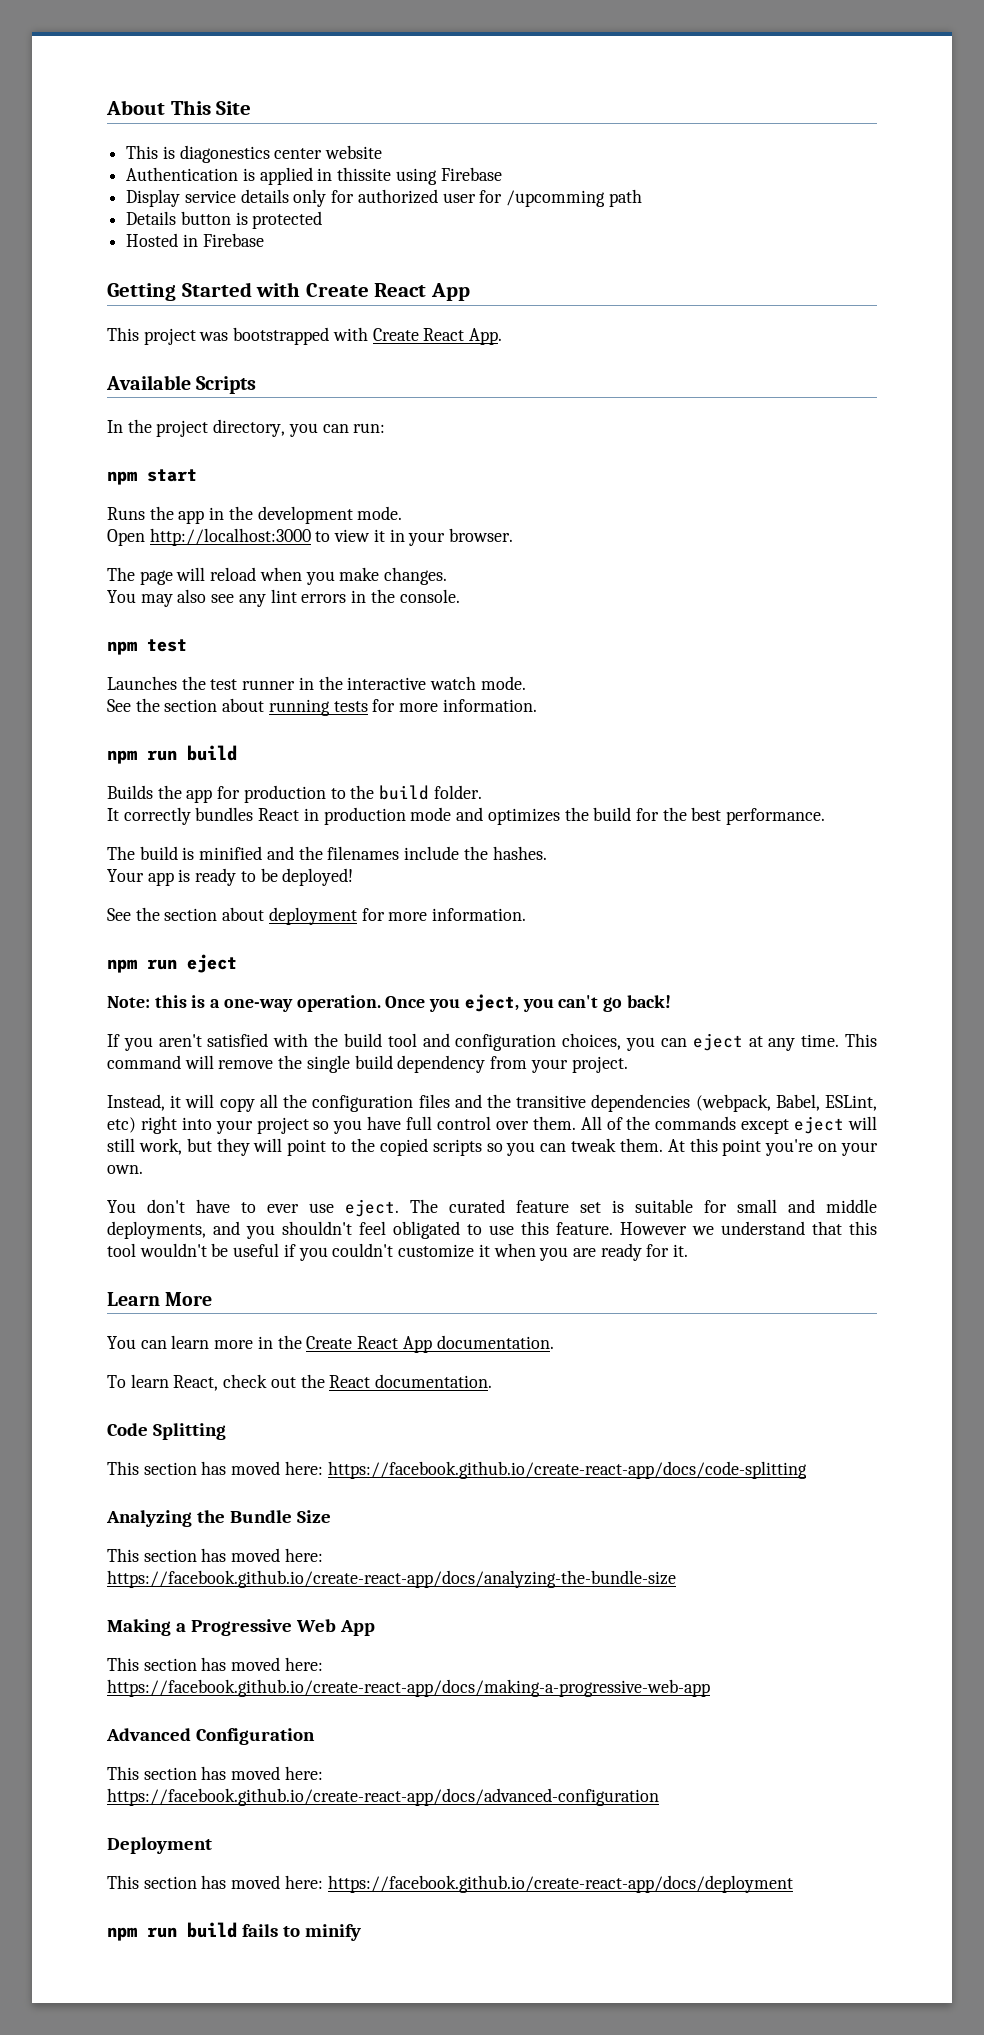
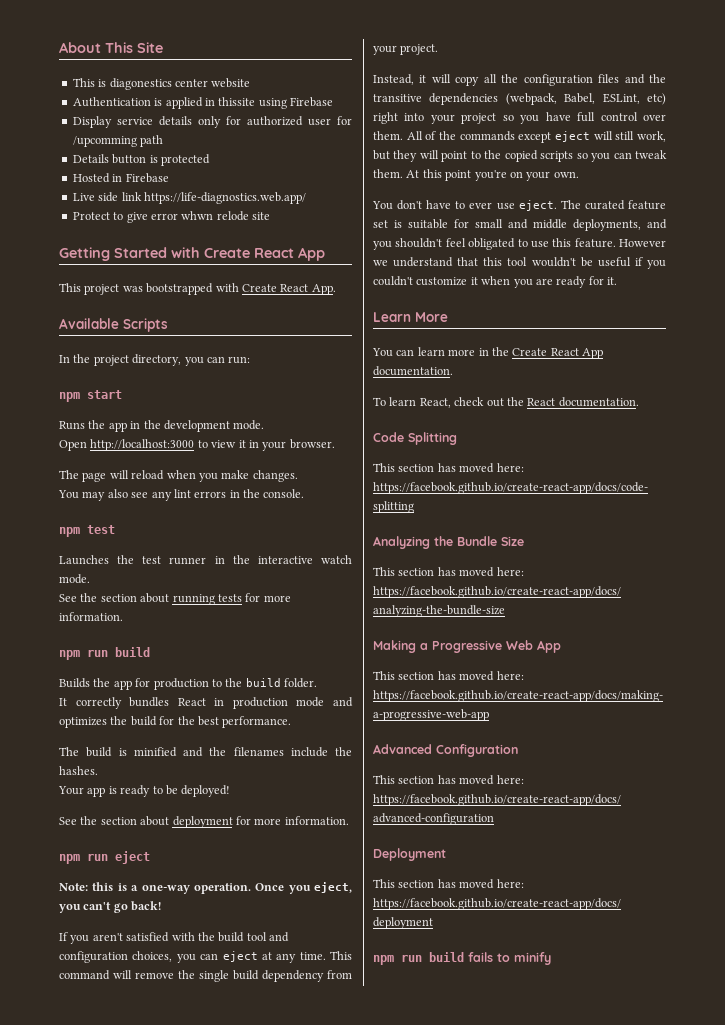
+ Live side link https://life-diagnostics.web.app/
+ Protect to give error whwn relode site

